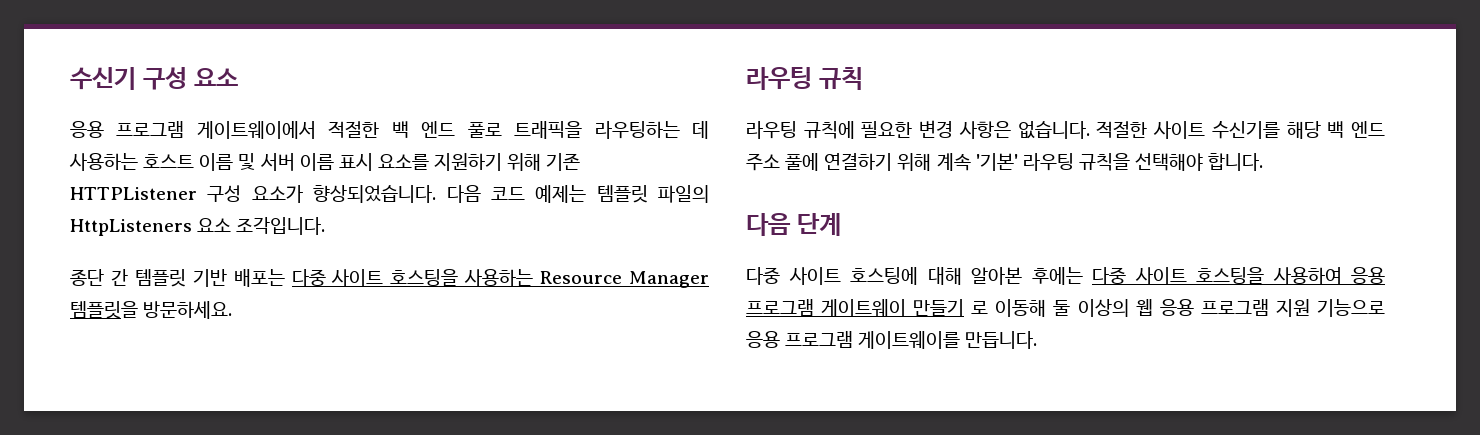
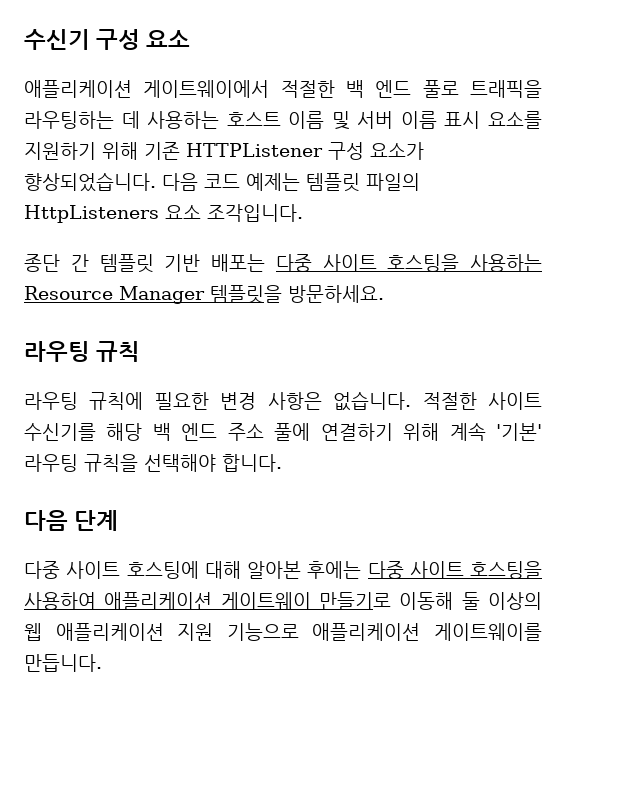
- 응용 프로그램 게이트웨이에서 적절한 백 엔드 풀로 트래픽을 라우팅하는 데 사용하는 호스트 이름 및 서버 이름 표시 요소를 지원하기 위해 기존 HTTPListener 구성 요소가 향상되었습니다.
+ 애플리케이션 게이트웨이에서 적절한 백 엔드 풀로 트래픽을 라우팅하는 데 사용하는 호스트 이름 및 서버 이름 표시 요소를 지원하기 위해 기존 HTTPListener 구성 요소가 향상되었습니다.
- 다중 사이트 호스팅에 대해 알아본 후에는 다중 사이트 호스팅을 사용하여 응용 프로그램 게이트웨이 만들기 로 이동해 둘 이상의 웹 응용 프로그램 지원 기능으로 응용 프로그램 게이트웨이를 만듭니다.
+ 다중 사이트 호스팅에 대해 알아본 후에는 다중 사이트 호스팅을 사용하여 애플리케이션 게이트웨이 만들기로 이동해 둘 이상의 웹 애플리케이션 지원 기능으로 애플리케이션 게이트웨이를 만듭니다.

